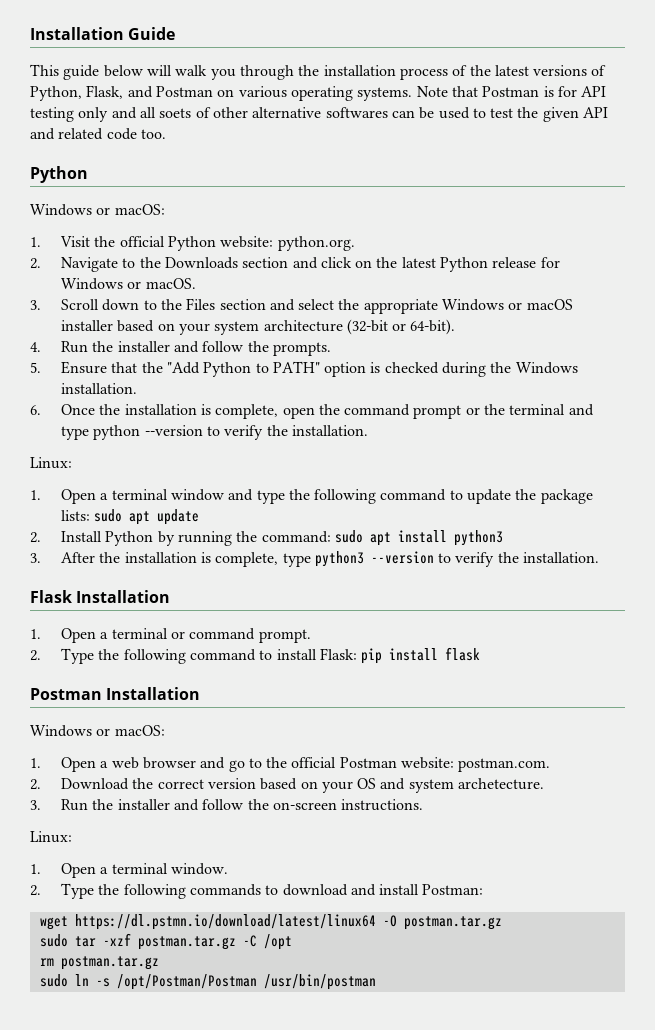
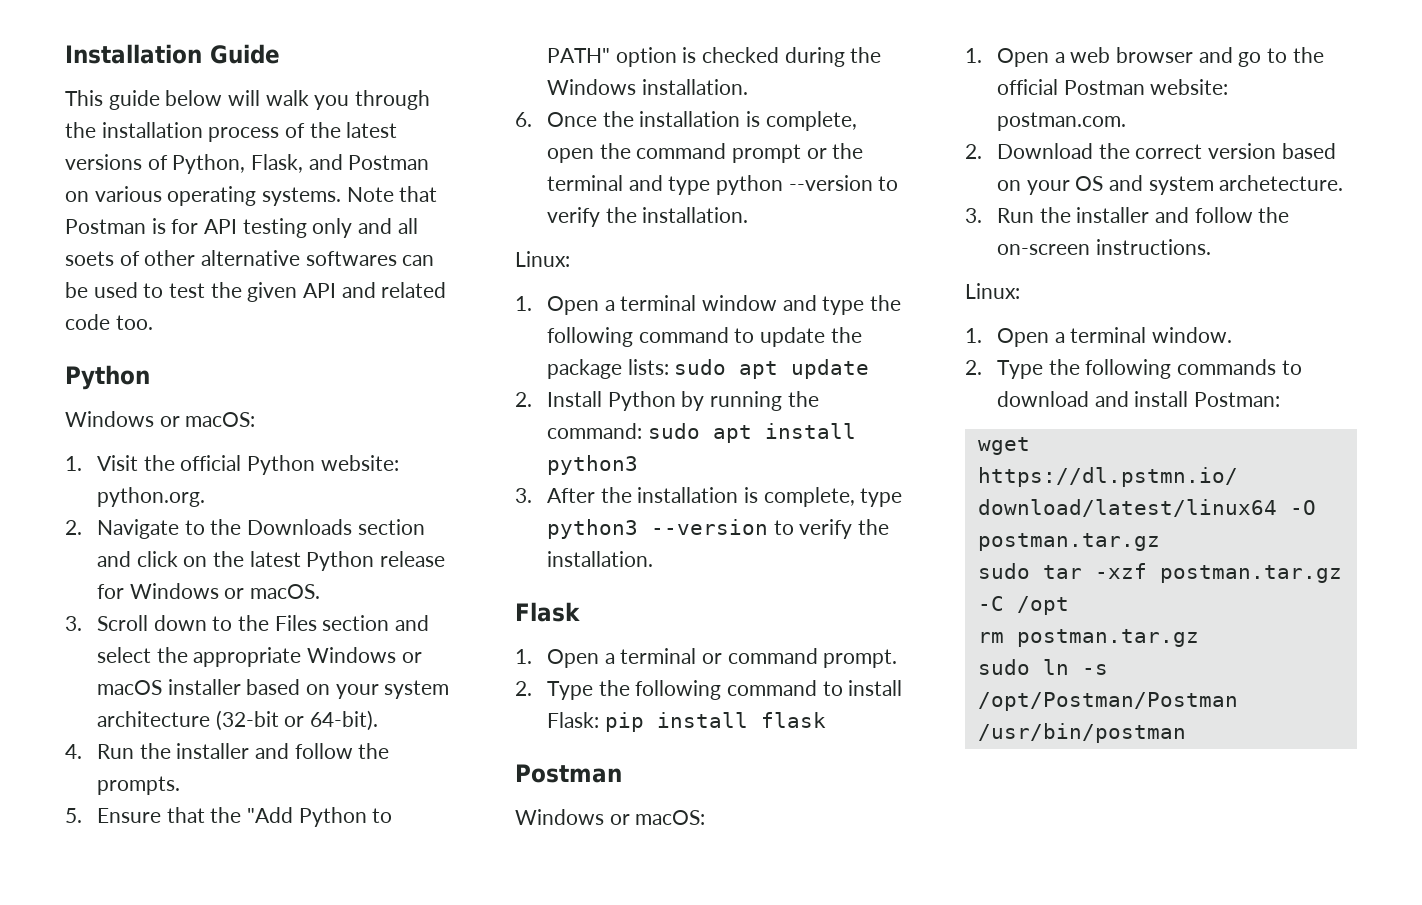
- Flask Installation
+ Flask
  2. Type the following command to install Flask: pip install flask
- Postman Installation
+ Postman

